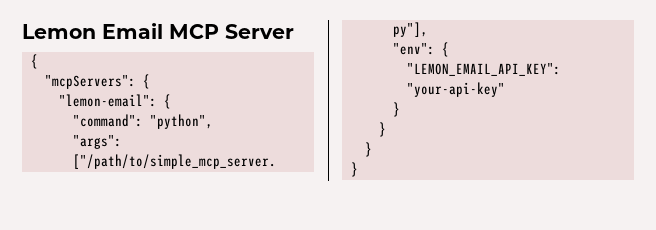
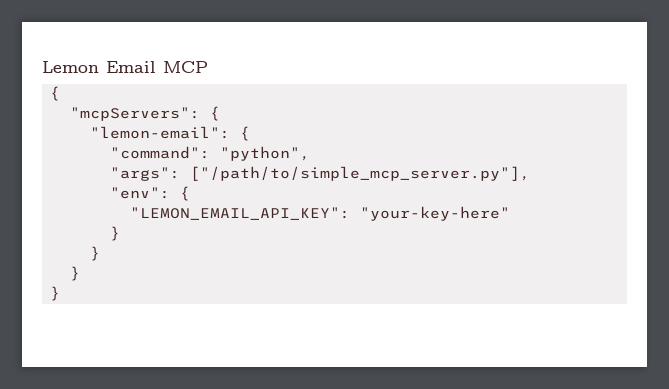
- Lemon Email MCP Server
+ Lemon Email MCP
- "LEMON_EMAIL_API_KEY": "your-api-key"
+ "LEMON_EMAIL_API_KEY": "your-key-here"

